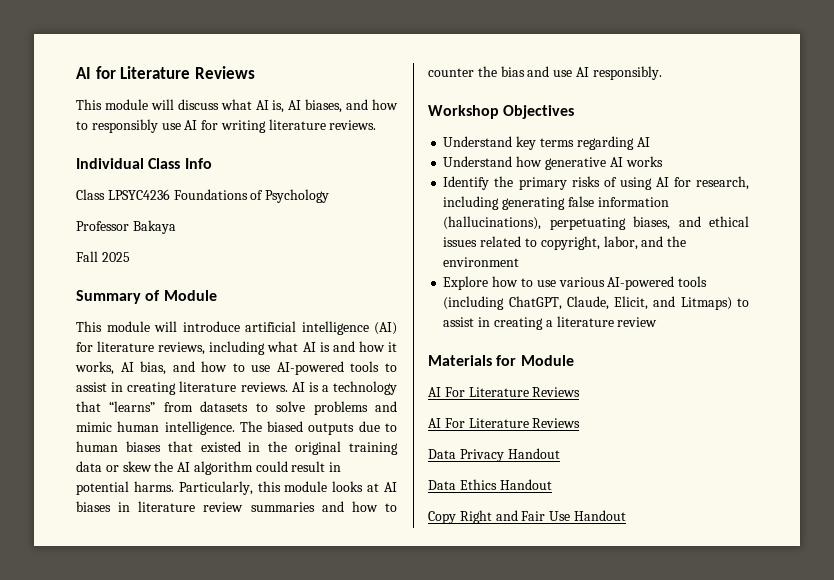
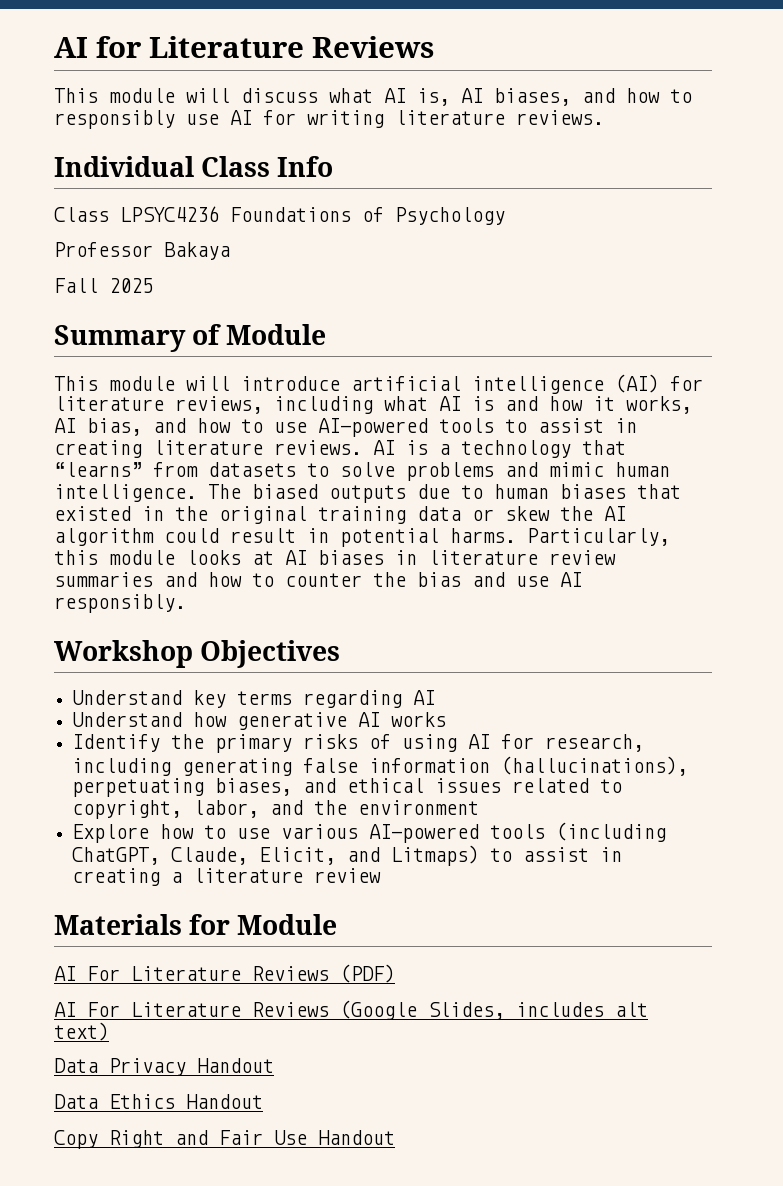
  Materials for Module
- AI For Literature Reviews
- AI For Literature Reviews
+ AI For Literature Reviews (PDF)
+ AI For Literature Reviews (Google Slides, includes alt text)

